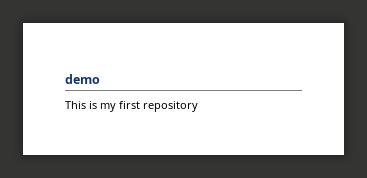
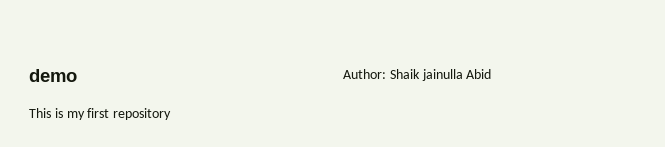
+ Author: Shaik jainulla Abid

